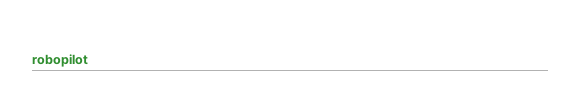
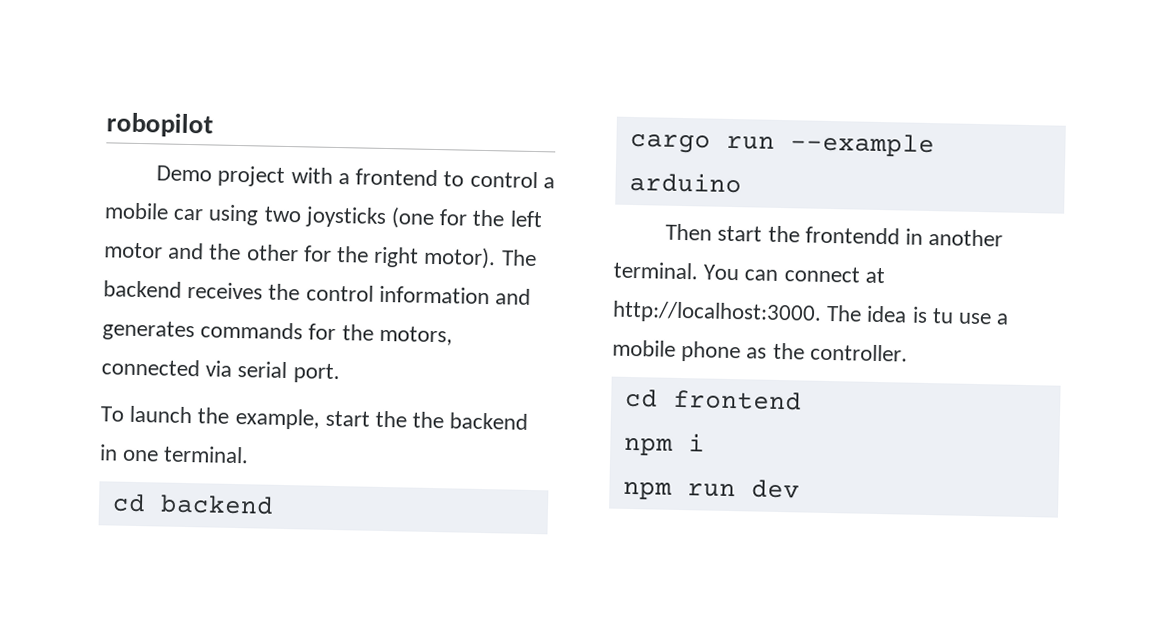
+ Demo project with a frontend to control a mobile car using two joysticks (one for the left motor and the other for the right motor). The backend receives the control information and generates commands for the motors, connected via serial port.
+ To launch the example, start the the backend in one terminal.
+ cd backend
+ cargo run --example arduino
+ Then start the frontendd in another terminal. You can connect at http://localhost:3000. The idea is tu use a mobile phone as the controller.
+ cd frontend
+ npm i
+ npm run dev

